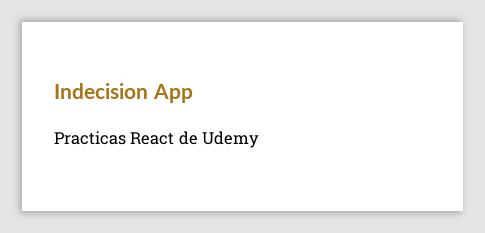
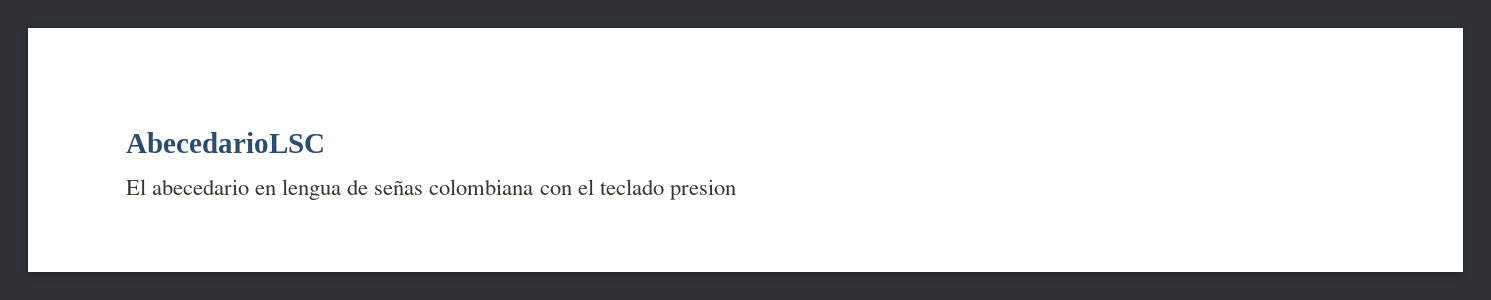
- Indecision App
- Practicas React de Udemy
+ AbecedarioLSC
+ El abecedario en lengua de señas colombiana con el teclado presion

